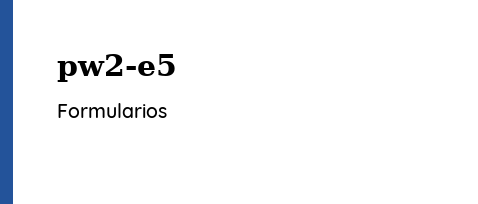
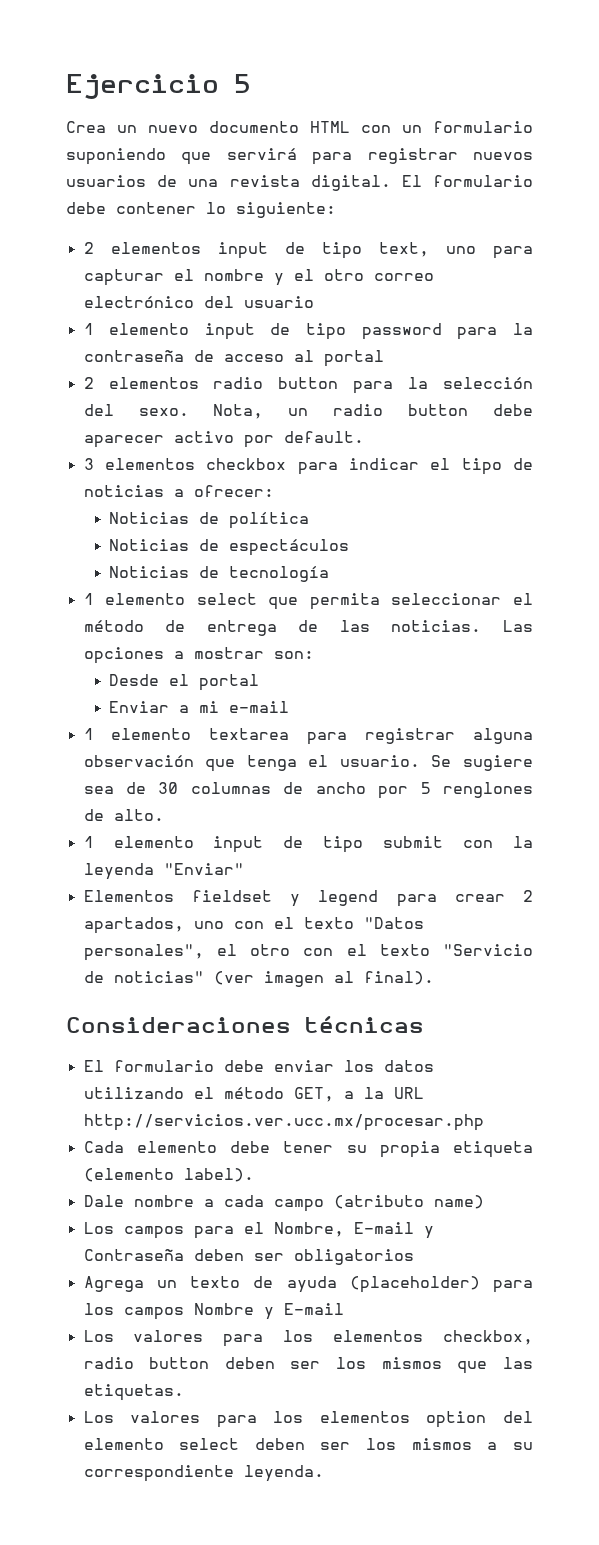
- pw2-e5
- Formularios
+ Ejercicio 5
+ Crea un nuevo documento HTML con un formulario suponiendo que servirá para registrar nuevos usuarios de una revista digital. El formulario debe contener lo siguiente:
+ 2 elementos input de tipo text, uno para capturar el nombre y el otro correo electrónico del usuario
+ 1 elemento input de tipo password para la contraseña de acceso al portal
+ 2 elementos radio button para la selección del sexo. Nota, un radio button debe aparecer activo por default.
+ 3 elementos checkbox para indicar el tipo de noticias a ofrecer:
+ Noticias de política
+ Noticias de espectáculos
+ Noticias de tecnología
+ 1 elemento select que permita seleccionar el método de entrega de las noticias. Las opciones a mostrar son:
+ Desde el portal
+ Enviar a mi e-mail
+ 1 elemento textarea para registrar alguna observación que tenga el usuario. Se sugiere sea de 30 columnas de ancho por 5 renglones de alto.
+ 1 elemento input de tipo submit con la leyenda "Enviar"
+ Elementos fieldset y legend para crear 2 apartados, uno con el texto "Datos personales", el otro con el texto "Servicio de noticias" (ver imagen al final).
+ Consideraciones técnicas
+ El formulario debe enviar los datos utilizando el método GET, a la URL http://servicios.ver.ucc.mx/procesar.php
+ Cada elemento debe tener su propia etiqueta (elemento label).
+ Dale nombre a cada campo (atributo name)
+ Los campos para el Nombre, E-mail y Contraseña deben ser obligatorios
+ Agrega un texto de ayuda (placeholder) para los campos Nombre y E-mail
+ Los valores para los elementos checkbox, radio button deben ser los mismos que las etiquetas.
+ Los valores para los elementos option del elemento select deben ser los mismos a su correspondiente leyenda.

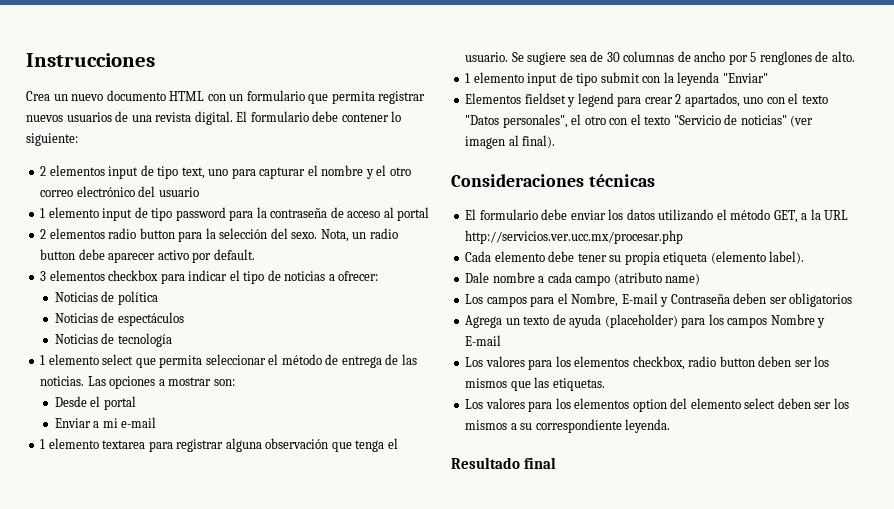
- Ejercicio 5
+ Instrucciones
- Crea un nuevo documento HTML con un formulario suponiendo que servirá para registrar nuevos usuarios de una revista digital.
+ Crea un nuevo documento HTML con un formulario que permita registrar nuevos usuarios de una revista digital.
+ Resultado final

